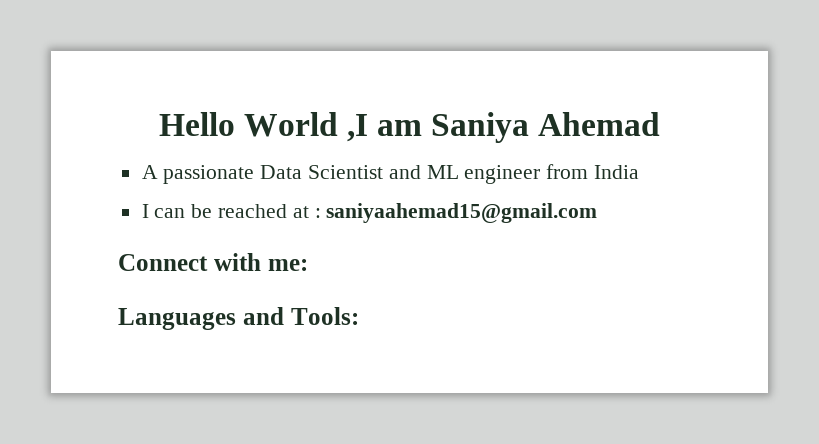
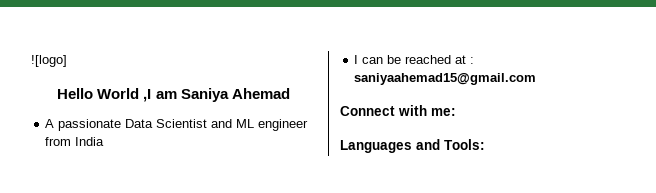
+ ![logo]

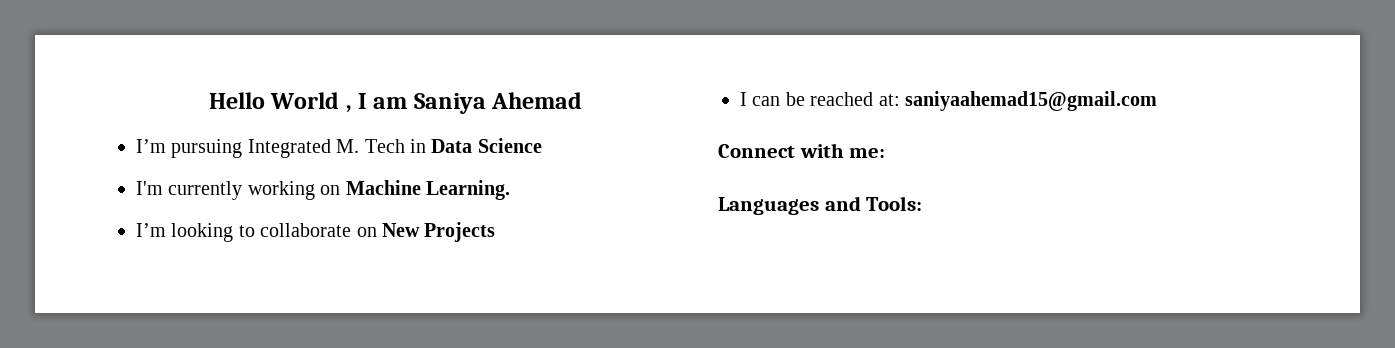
- ![logo]
- Hello World ,I am Saniya Ahemad
+ Hello World , I am Saniya Ahemad
- A passionate Data Scientist and ML engineer from India
+ I’m pursuing Integrated M. Tech in Data Science
+ I'm currently working on Machine Learning.
+ I’m looking to collaborate on New Projects
- I can be reached at : saniyaahemad15@gmail.com
+ I can be reached at: saniyaahemad15@gmail.com

